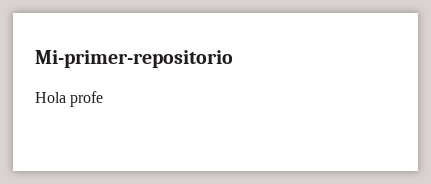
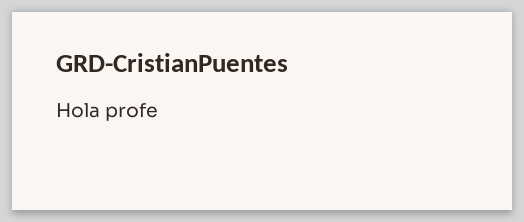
- Mi-primer-repositorio
+ GRD-CristianPuentes

